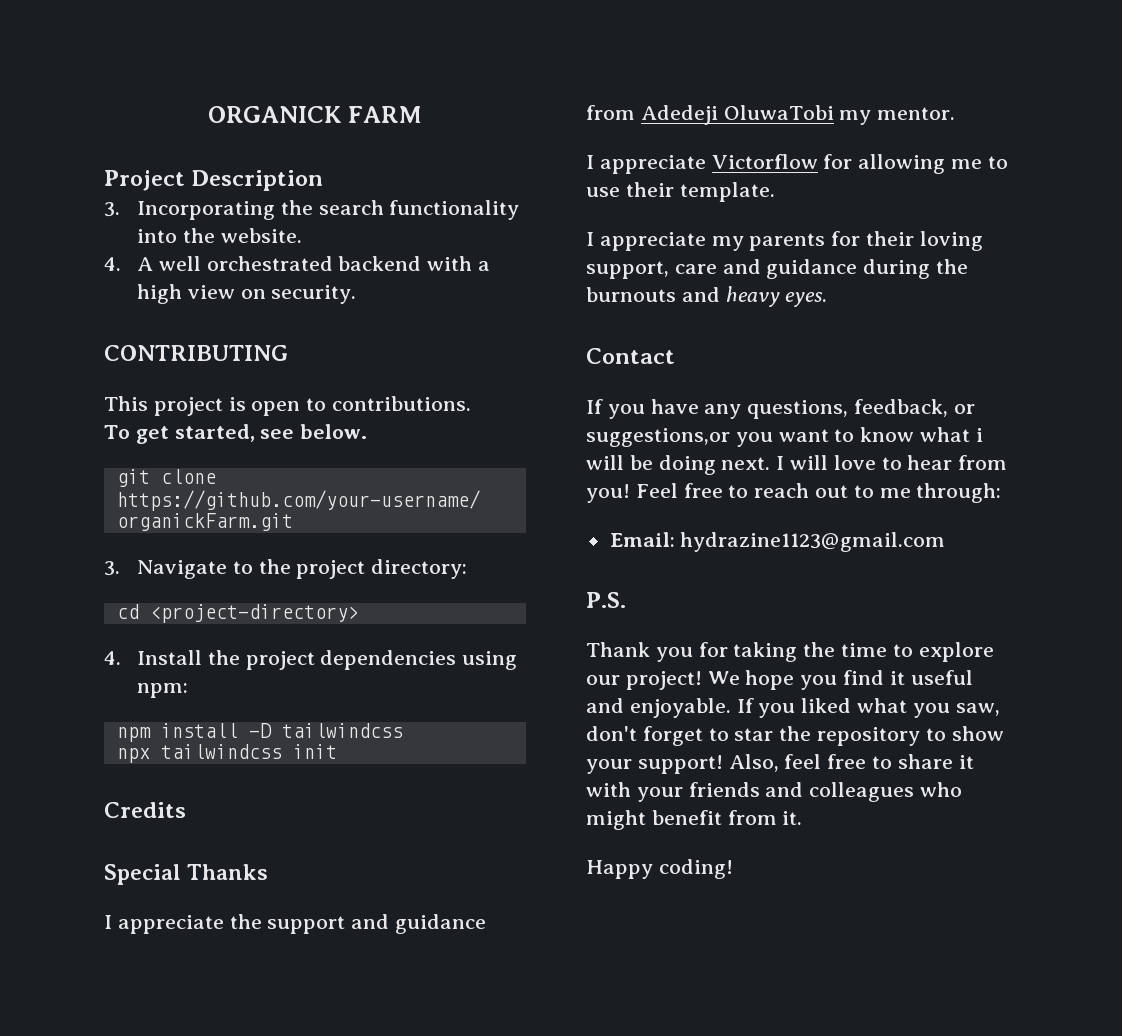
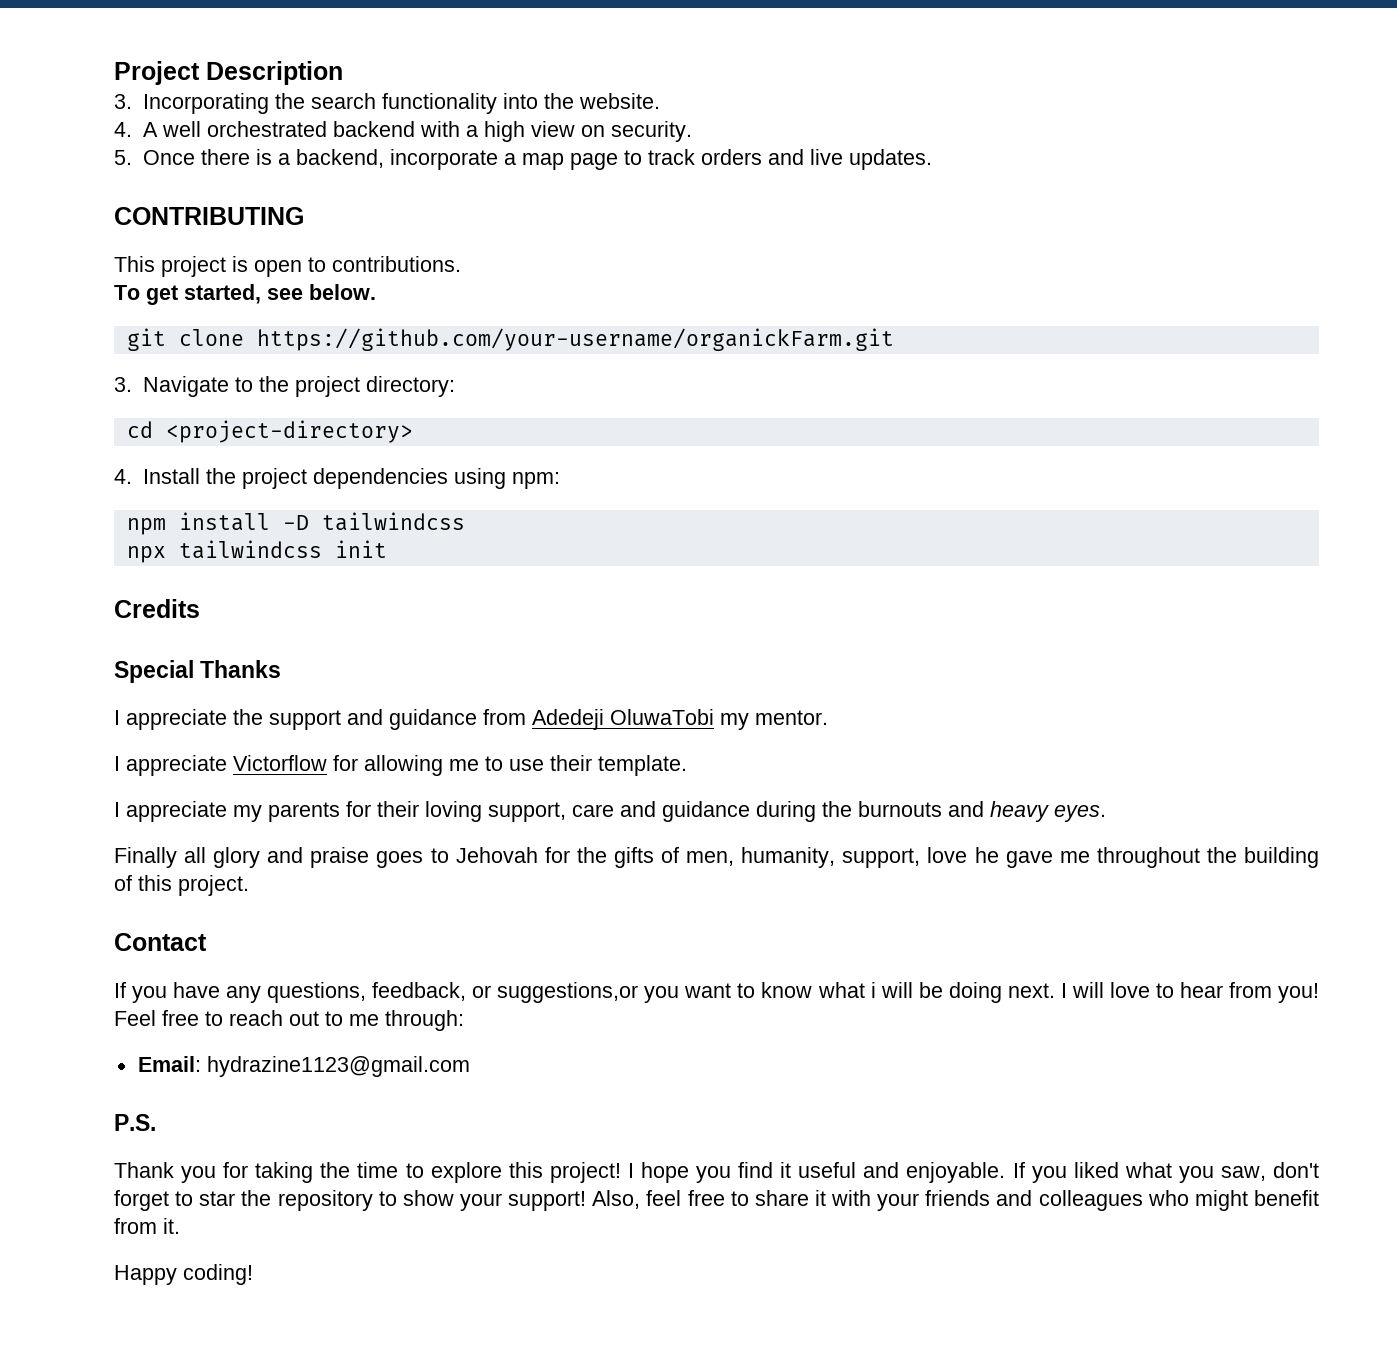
- ORGANICK FARM
+ 5. Once there is a backend, incorporate a map page to track orders and live updates.
+ Finally all glory and praise goes to Jehovah for the gifts of men, humanity, support, love he gave me throughout the building of this project.
- Thank you for taking the time to explore our project! We hope you find it useful and enjoyable.
+ Thank you for taking the time to explore this project! I hope you find it useful and enjoyable.

